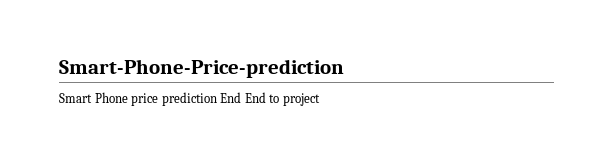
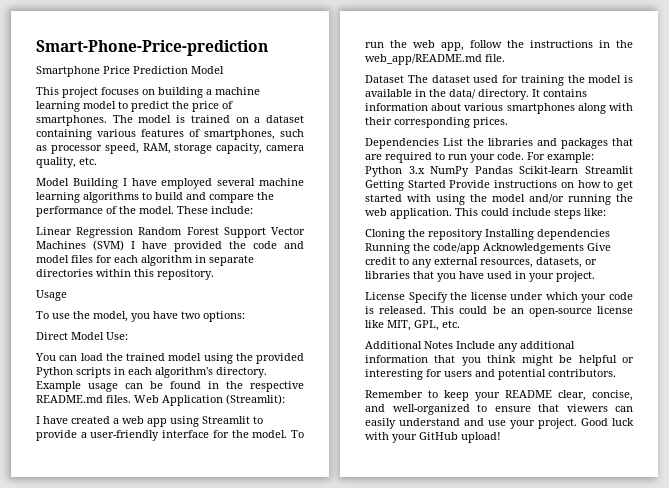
- Smart Phone price prediction End End to project
+ Smartphone Price Prediction Model
+ This project focuses on building a machine learning model to predict the price of smartphones. The model is trained on a dataset containing various features of smartphones, such as processor speed, RAM, storage capacity, camera quality, etc.
+ Model Building I have employed several machine learning algorithms to build and compare the performance of the model. These include:
+ Linear Regression Random Forest Support Vector Machines (SVM) I have provided the code and model files for each algorithm in separate directories within this repository.
+ Usage
+ To use the model, you have two options:
+ Direct Model Use:
+ You can load the trained model using the provided Python scripts in each algorithm's directory. Example usage can be found in the respective README.md files. Web Application (Streamlit):
+ I have created a web app using Streamlit to provide a user-friendly interface for the model. To run the web app, follow the instructions in the web_app/README.md file.
+ Dataset The dataset used for training the model is available in the data/ directory. It contains information about various smartphones along with their corresponding prices.
+ Dependencies List the libraries and packages that are required to run your code. For example: Python 3.x NumPy Pandas Scikit-learn Streamlit Getting Started Provide instructions on how to get started with using the model and/or running the web application. This could include steps like:
+ Cloning the repository Installing dependencies Running the code/app Acknowledgements Give credit to any external resources, datasets, or libraries that you have used in your project.
+ License Specify the license under which your code is released. This could be an open-source license like MIT, GPL, etc.
+ Additional Notes Include any additional information that you think might be helpful or interesting for users and potential contributors.
+ Remember to keep your README clear, concise, and well-organized to ensure that viewers can easily understand and use your project. Good luck with your GitHub upload!

